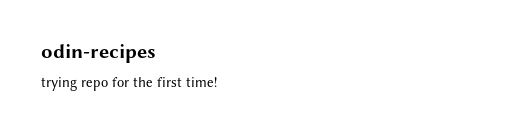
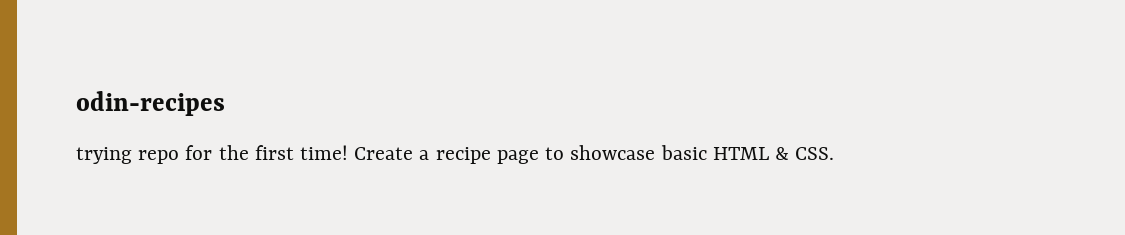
+ Create a recipe page to showcase basic HTML & CSS.

